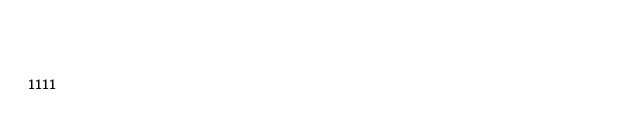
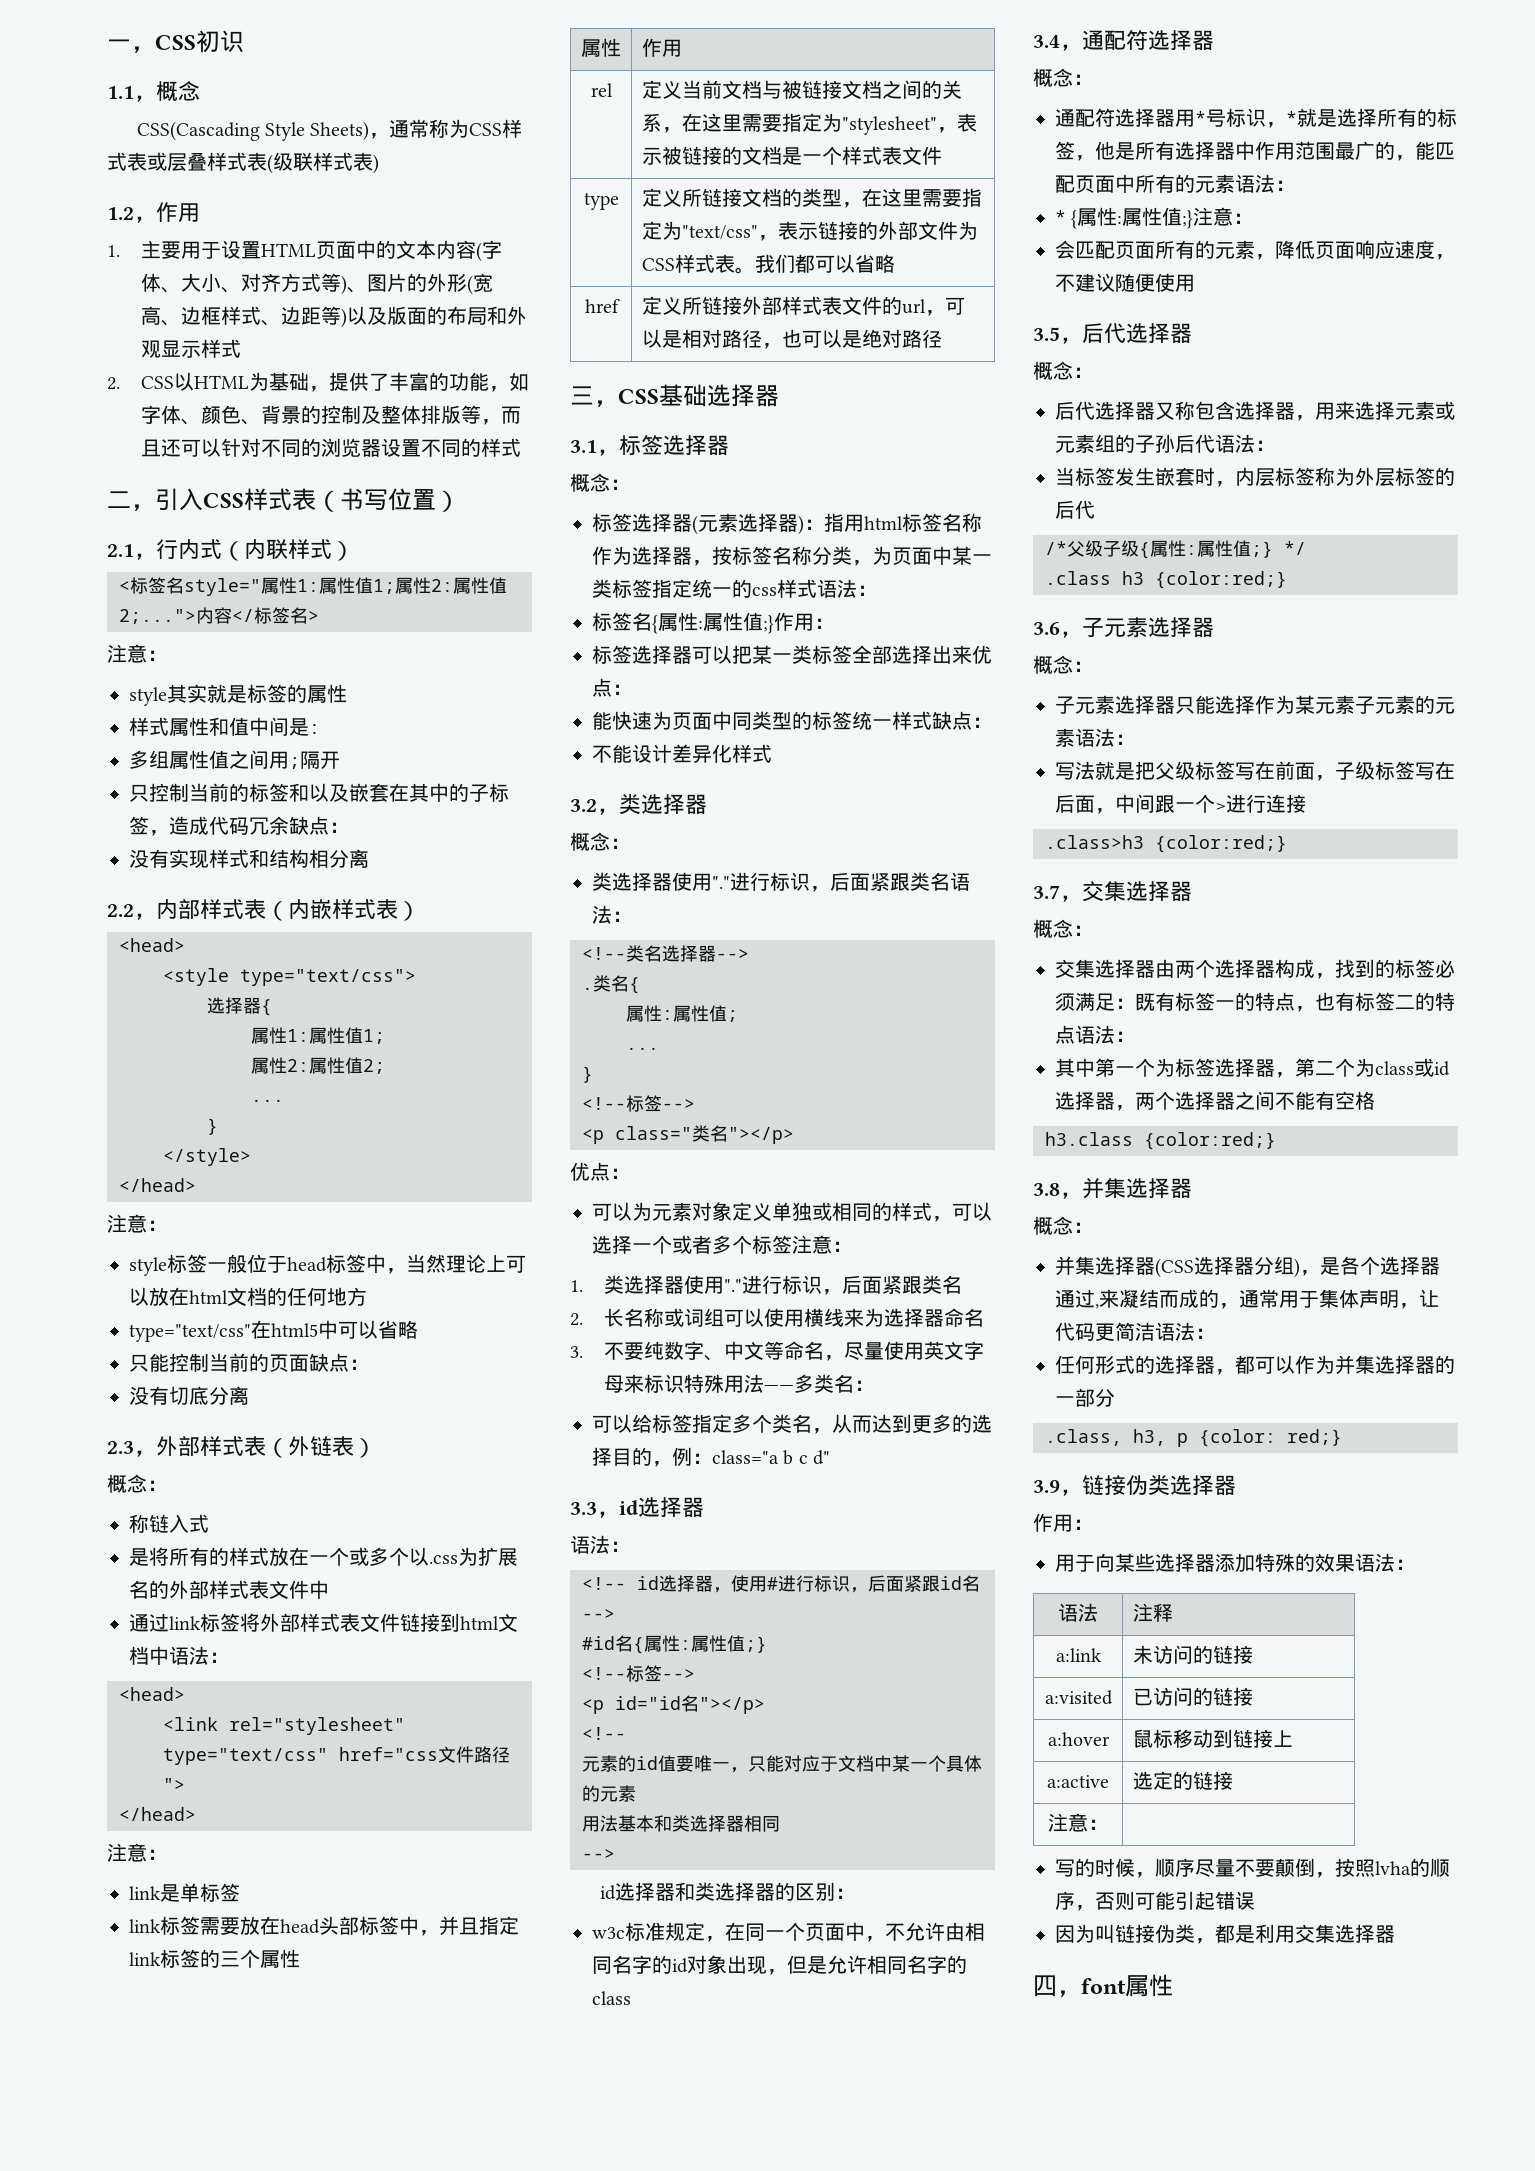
- 1111
+ 一，CSS初识
+ 1.1，概念
+ CSS(Cascading Style Sheets)，通常称为CSS样式表或层叠样式表(级联样式表)
+ 1.2，作用
+ 1.主要用于设置HTML页面中的文本内容(字体、大小、对齐方式等)、图片的外形(宽高、边框样式、边距等)以及版面的布局和外观显示样式
+ 2. CSS以HTML为基础，提供了丰富的功能，如字体、颜色、背景的控制及整体排版等，而且还可以针对不同的浏览器设置不同的样式
+ 二，引入CSS样式表（书写位置）
+ 2.1，行内式（内联样式）
+ <标签名style="属性1:属性值1;属性2:属性值2;...">内容</标签名>
+ 注意：
+ style其实就是标签的属性
+ 样式属性和值中间是:
+ 多组属性值之间用;隔开
+ 只控制当前的标签和以及嵌套在其中的子标签，造成代码冗余缺点：
+ 没有实现样式和结构相分离
+ 2.2，内部样式表（内嵌样式表）
+ <head>
+ <style type="text/css">
+ 选择器{
+ 属性1:属性值1;
+ 属性2:属性值2;
+ ...
+ }
+ </style>
+ </head>
+ 注意：
+ style标签一般位于head标签中，当然理论上可以放在html文档的任何地方
+ type="text/css"在html5中可以省略
+ 只能控制当前的页面缺点：
+ 没有切底分离
+ 2.3，外部样式表（外链表）
+ 概念：
+ 称链入式
+ 是将所有的样式放在一个或多个以.css为扩展名的外部样式表文件中
+ 通过link标签将外部样式表文件链接到html文档中语法：
+ <head>
+ <link rel="stylesheet" type="text/css" href="css文件路径">
+ </head>
+ 注意：
+ link是单标签
+ link标签需要放在head头部标签中，并且指定link标签的三个属性
+ 属性 | 作用
+ rel | 定义当前文档与被链接文档之间的关系，在这里需要指定为"stylesheet"，表示被链接的文档是一个样式表文件
+ type | 定义所链接文档的类型，在这里需要指定为"text/css"，表示链接的外部文件为CSS样式表。我们都可以省略
+ href | 定义所链接外部样式表文件的url，可以是相对路径，也可以是绝对路径
+ 三，CSS基础选择器
+ 3.1，标签选择器
+ 概念：
+ 标签选择器(元素选择器)：指用html标签名称作为选择器，按标签名称分类，为页面中某一类标签指定统一的css样式语法：
+ 标签名{属性:属性值;}作用：
+ 标签选择器可以把某一类标签全部选择出来优点：
+ 能快速为页面中同类型的标签统一样式缺点：
+ 不能设计差异化样式
+ 3.2，类选择器
+ 概念：
+ 类选择器使用"."进行标识，后面紧跟类名语法：
+ <!--类名选择器-->
+ .类名{
+ 属性:属性值;
+ ...
+ }
+ <!--标签-->
+ <p class="类名"></p>
+ 优点：
+ 可以为元素对象定义单独或相同的样式，可以选择一个或者多个标签注意：
+ 1.类选择器使用"."进行标识，后面紧跟类名
+ 2.长名称或词组可以使用横线来为选择器命名
+ 3.不要纯数字、中文等命名，尽量使用英文字母来标识特殊用法——多类名：
+ 可以给标签指定多个类名，从而达到更多的选择目的，例：class="a b c d"
+ 3.3，id选择器
+ 语法：
+ <!-- id选择器，使用#进行标识，后面紧跟id名-->
+ #id名{属性:属性值;}
+ <!--标签-->
+ <p id="id名"></p>
+ <!--
+ 元素的id值要唯一，只能对应于文档中某一个具体的元素
+ 用法基本和类选择器相同
+ -->
+ id选择器和类选择器的区别：
+ w3c标准规定，在同一个页面中，不允许由相同名字的id对象出现，但是允许相同名字的class
+ 3.4，通配符选择器
+ 概念：
+ 通配符选择器用*号标识，*就是选择所有的标签，他是所有选择器中作用范围最广的，能匹配页面中所有的元素语法：
+ * {属性:属性值;}注意：
+ 会匹配页面所有的元素，降低页面响应速度，不建议随便使用
+ 3.5，后代选择器
+ 概念：
+ 后代选择器又称包含选择器，用来选择元素或元素组的子孙后代语法：
+ 当标签发生嵌套时，内层标签称为外层标签的后代
+ /*父级子级{属性:属性值;} */
+ .class h3 {color:red;}
+ 3.6，子元素选择器
+ 概念：
+ 子元素选择器只能选择作为某元素子元素的元素语法：
+ 写法就是把父级标签写在前面，子级标签写在后面，中间跟一个>进行连接
+ .class>h3 {color:red;}
+ 3.7，交集选择器
+ 概念：
+ 交集选择器由两个选择器构成，找到的标签必须满足：既有标签一的特点，也有标签二的特点语法：
+ 其中第一个为标签选择器，第二个为class或id选择器，两个选择器之间不能有空格
+ h3.class {color:red;}
+ 3.8，并集选择器
+ 概念：
+ 并集选择器(CSS选择器分组)，是各个选择器通过,来凝结而成的，通常用于集体声明，让代码更简洁语法：
+ 任何形式的选择器，都可以作为并集选择器的一部分
+ .class, h3, p {color: red;}
+ 3.9，链接伪类选择器
+ 作用：
+ 用于向某些选择器添加特殊的效果语法：
+ 语法 | 注释
+ a:link | 未访问的链接
+ a:visited | 已访问的链接
+ a:hover | 鼠标移动到链接上
+ a:active | 选定的链接
+ 注意： |
+ 写的时候，顺序尽量不要颠倒，按照lvha的顺序，否则可能引起错误
+ 因为叫链接伪类，都是利用交集选择器
+ 四，font属性

